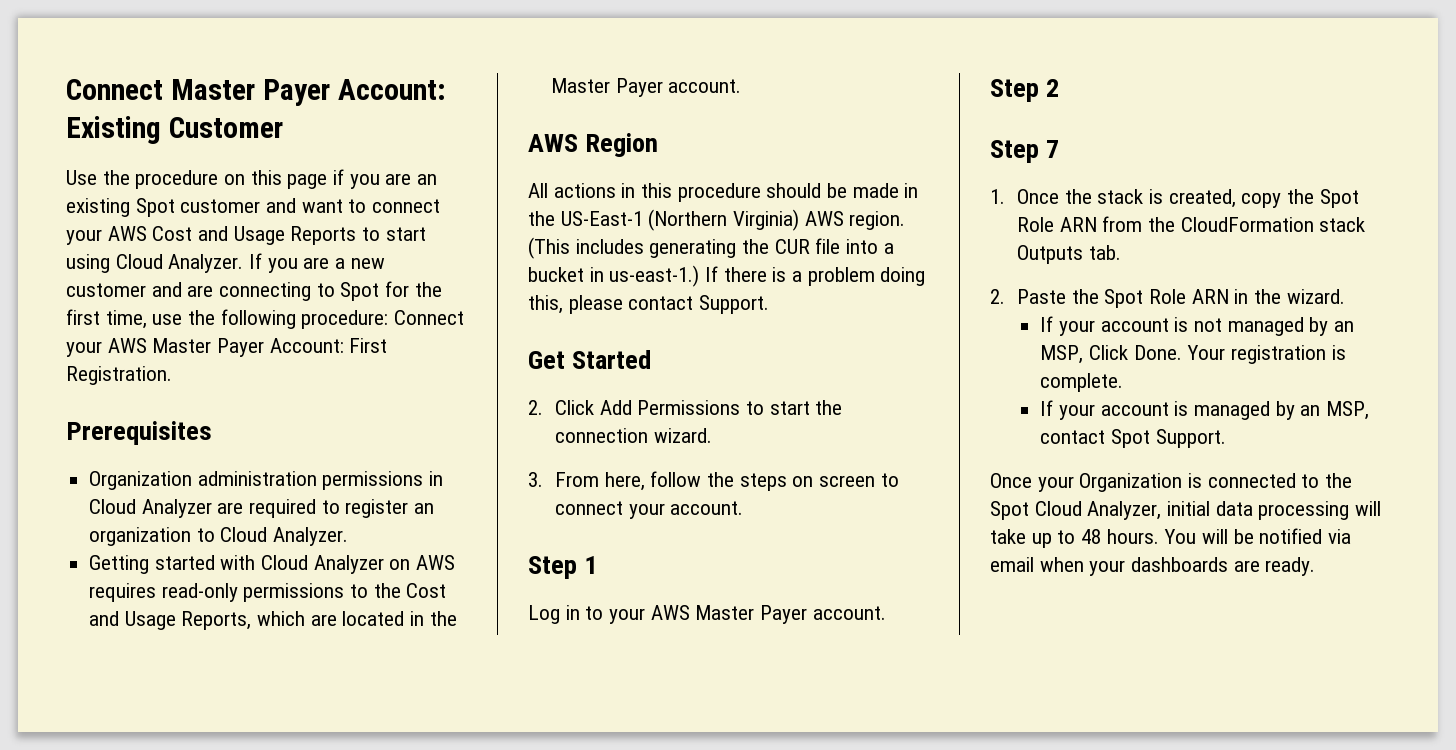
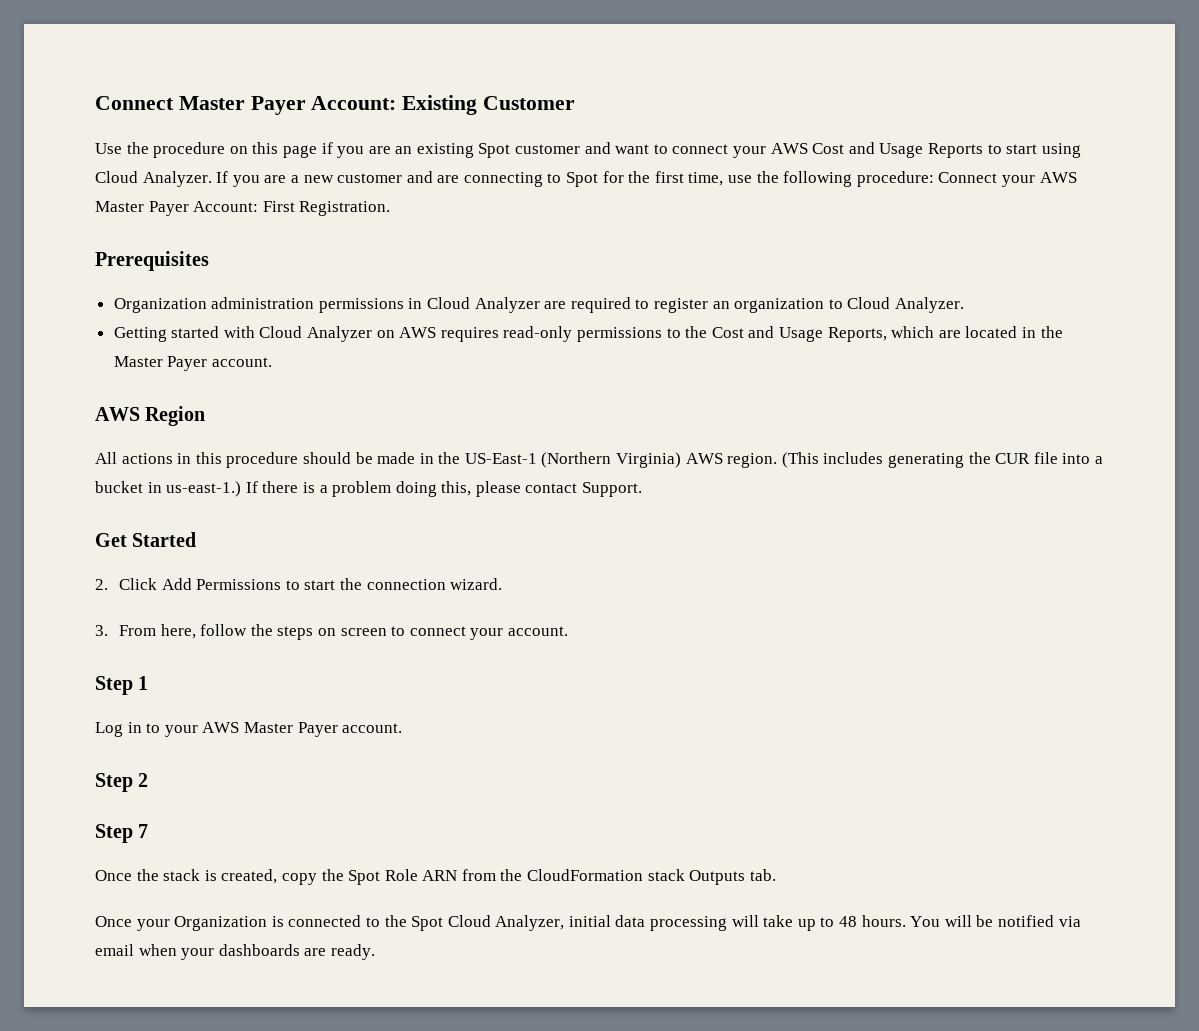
- 1. Once the stack is created, copy the Spot Role ARN from the CloudFormation stack Outputs tab.
+ Once the stack is created, copy the Spot Role ARN from the CloudFormation stack Outputs tab.
- 2. Paste the Spot Role ARN in the wizard.
- If your account is not managed by an MSP, Click Done. Your registration is complete.
- If your account is managed by an MSP, contact Spot Support.

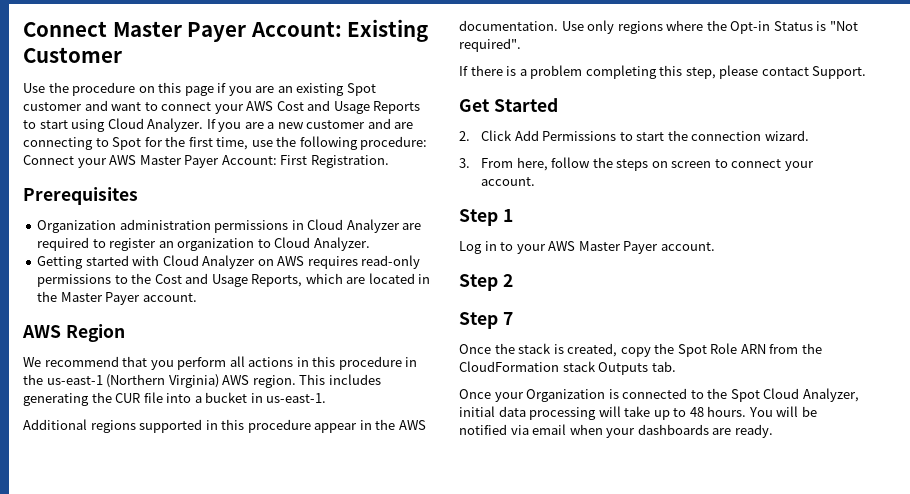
- All actions in this procedure should be made in the US-East-1 (Northern Virginia) AWS region.
+ We recommend that you perform all actions in this procedure in the us-east-1 (Northern Virginia) AWS region.
- (This includes generating the CUR file into a bucket in us-east-1.) If there is a problem doing this, please contact Support.
+ This includes generating the CUR file into a bucket in us-east-1.
+ Additional regions supported in this procedure appear in the AWS documentation. Use only regions where the Opt-in Status is "Not required".
+ If there is a problem completing this step, please contact Support.

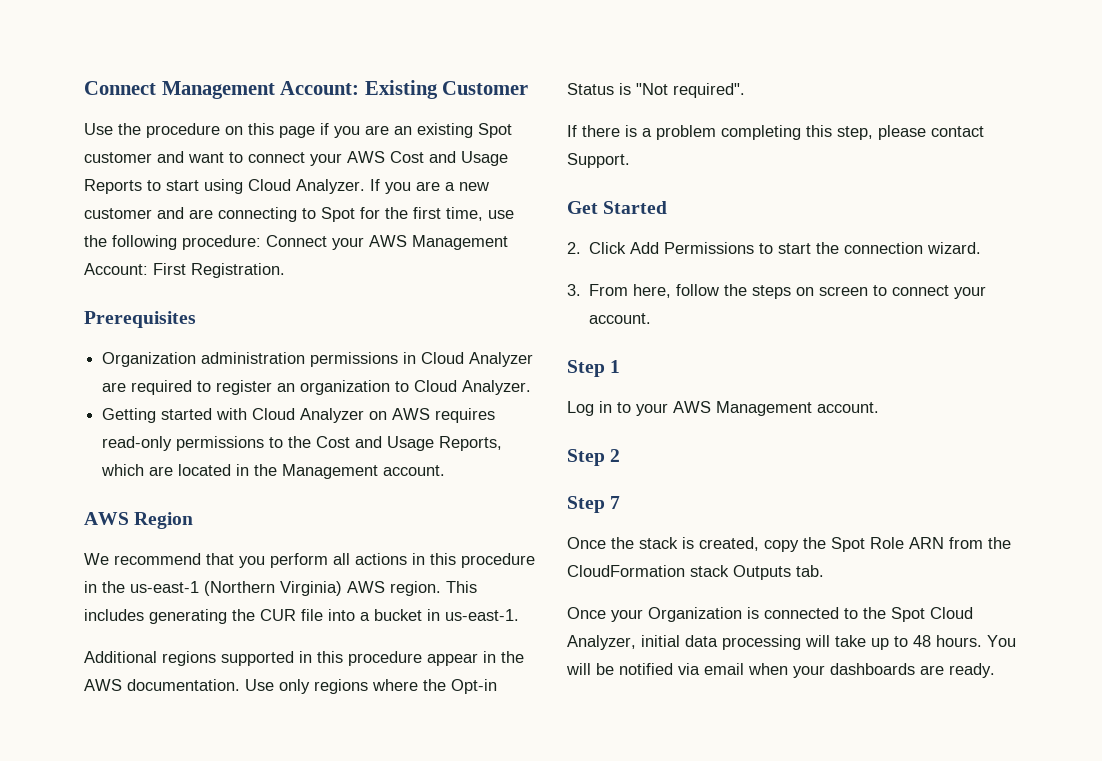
- Connect Master Payer Account: Existing Customer
+ Connect Management Account: Existing Customer
- If you are a new customer and are connecting to Spot for the first time, use the following procedure: Connect your AWS Master Payer Account: First Registration.
+ If you are a new customer and are connecting to Spot for the first time, use the following procedure: Connect your AWS Management Account: First Registration.
- Getting started with Cloud Analyzer on AWS requires read-only permissions to the Cost and Usage Reports, which are located in the Master Payer account.
+ Getting started with Cloud Analyzer on AWS requires read-only permissions to the Cost and Usage Reports, which are located in the Management account.
- Log in to your AWS Master Payer account.
+ Log in to your AWS Management account.

